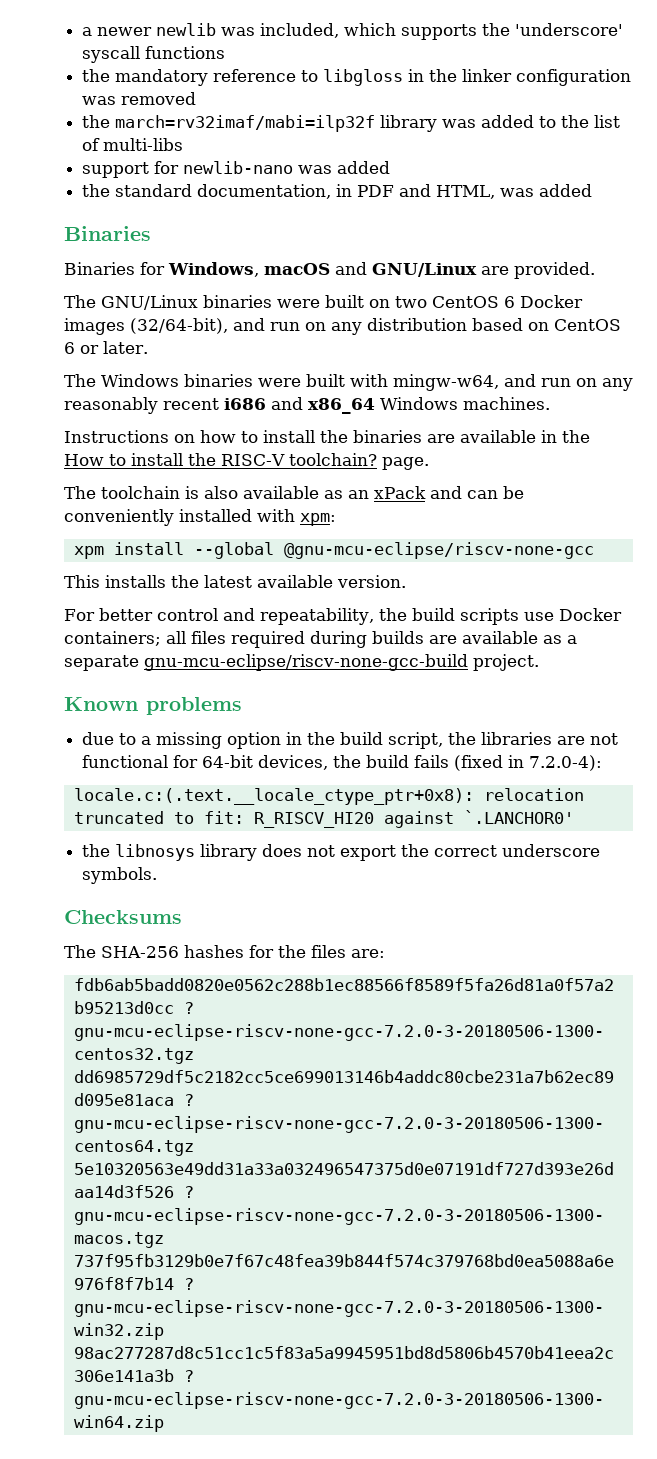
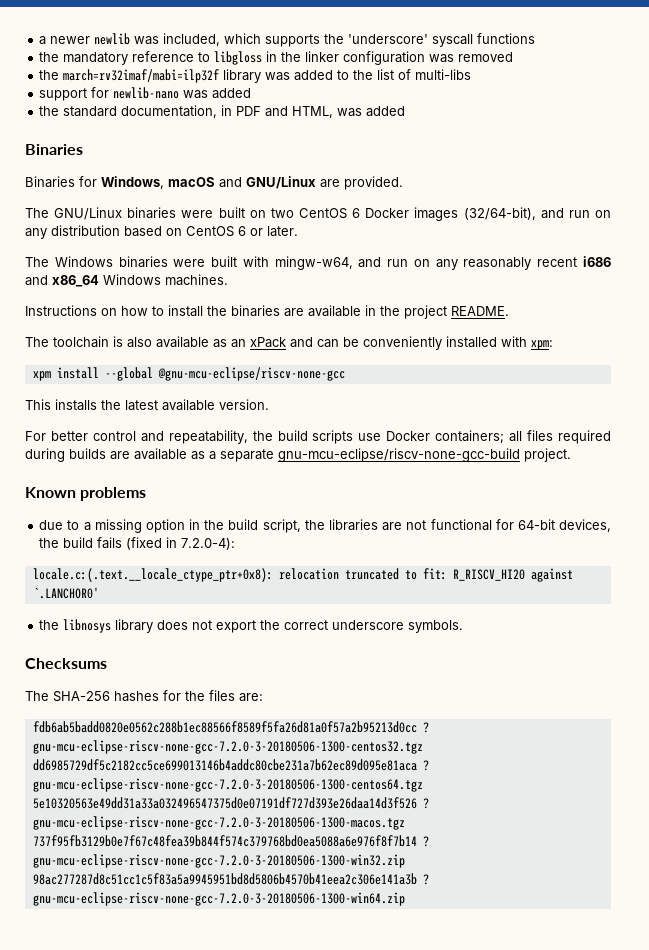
- Instructions on how to install the binaries are available in the How to install the RISC-V toolchain? page.
+ Instructions on how to install the binaries are available in the project README.

